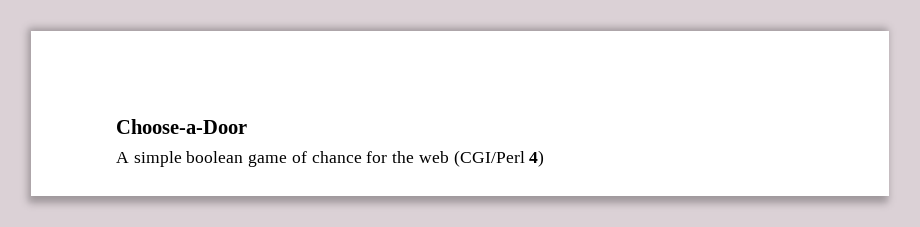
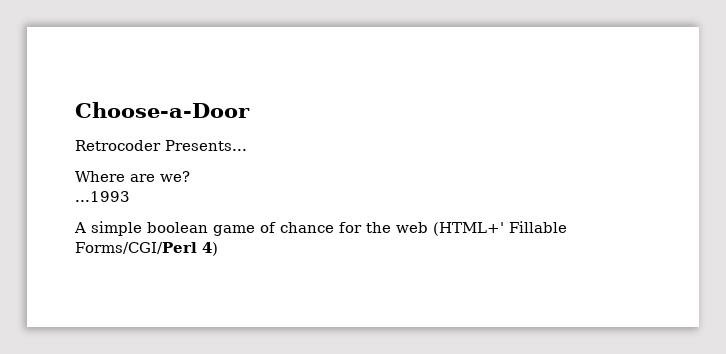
+ Retrocoder Presents...
+ Where are we?
+ ...1993
- A simple boolean game of chance for the web (CGI/Perl 4)
+ A simple boolean game of chance for the web (HTML+' Fillable Forms/CGI/Perl 4)

